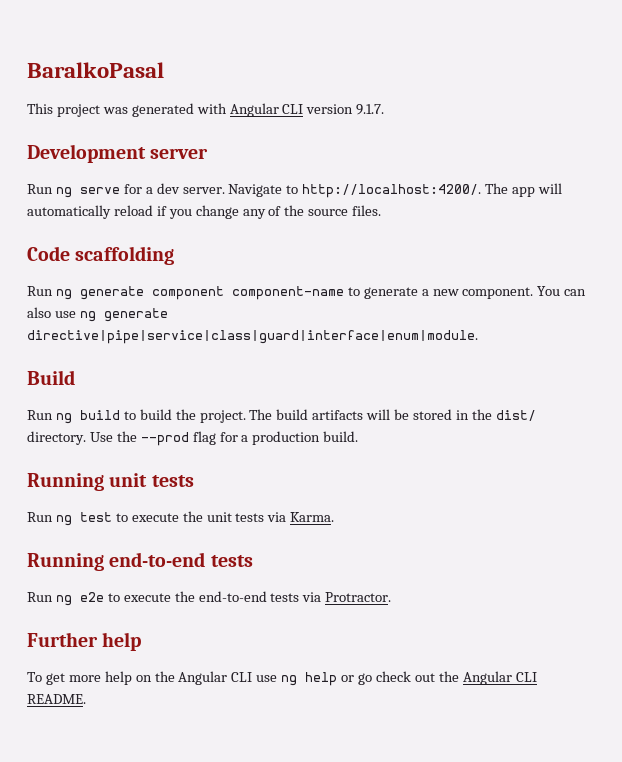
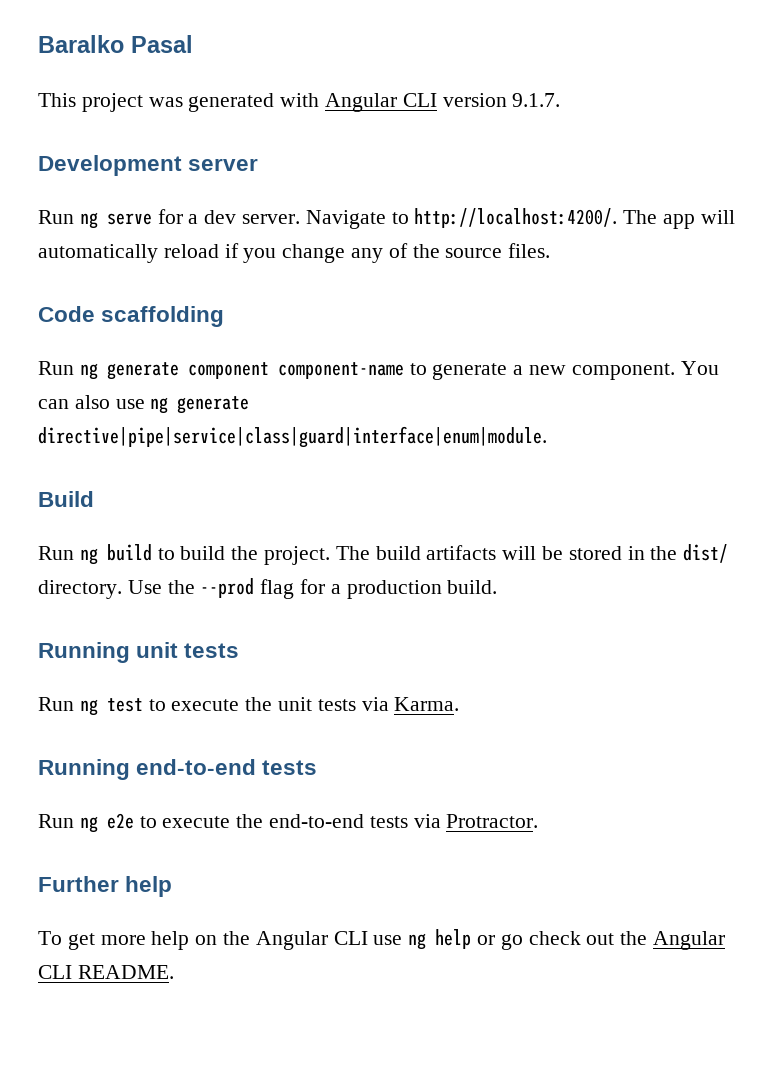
- BaralkoPasal
+ Baralko Pasal

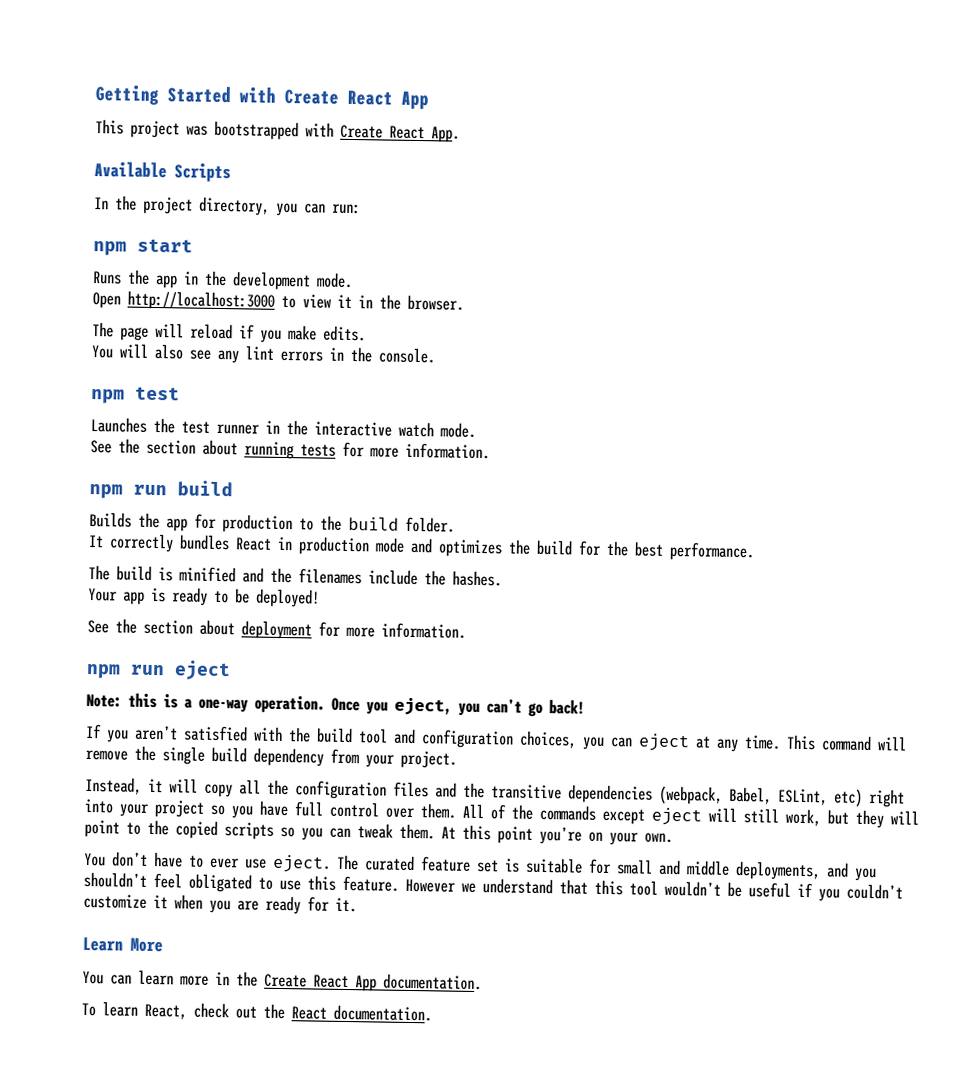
- Baralko Pasal
- This project was generated with Angular CLI version 9.1.7.
- Development server
- Run ng serve for a dev server. Navigate to http://localhost:4200/. The app will automatically reload if you change any of the source files.
- Code scaffolding
- Run ng generate component component-name to generate a new component. You can also use ng generate directive|pipe|service|class|guard|interface|enum|module.
- Build
- Run ng build to build the project. The build artifacts will be stored in the dist/ directory. Use the --prod flag for a production build.
- Running unit tests
- Run ng test to execute the unit tests via Karma.
- Running end-to-end tests
- Run ng e2e to execute the end-to-end tests via Protractor.
- Further help
- To get more help on the Angular CLI use ng help or go check out the Angular CLI README.
+ Getting Started with Create React App
+ This project was bootstrapped with Create React App.
+ Available Scripts
+ In the project directory, you can run:
+ npm start
+ Runs the app in the development mode.
+ Open http://localhost:3000 to view it in the browser.
+ The page will reload if you make edits.
+ You will also see any lint errors in the console.
+ npm test
+ Launches the test runner in the interactive watch mode.
+ See the section about running tests for more information.
+ npm run build
+ Builds the app for production to the build folder.
+ It correctly bundles React in production mode and optimizes the build for the best performance.
+ The build is minified and the filenames include the hashes.
+ Your app is ready to be deployed!
+ See the section about deployment for more information.
+ npm run eject
+ Note: this is a one-way operation. Once you eject, you can’t go back!
+ If you aren’t satisfied with the build tool and configuration choices, you can eject at any time. This command will remove the single build dependency from your project.
+ Instead, it will copy all the configuration files and the transitive dependencies (webpack, Babel, ESLint, etc) right into your project so you have full control over them. All of the commands except eject will still work, but they will point to the copied scripts so you can tweak them. At this point you’re on your own.
+ You don’t have to ever use eject. The curated feature set is suitable for small and middle deployments, and you shouldn’t feel obligated to use this feature. However we understand that this tool wouldn’t be useful if you couldn’t customize it when you are ready for it.
+ Learn More
+ You can learn more in the Create React App documentation.
+ To learn React, check out the React documentation.

